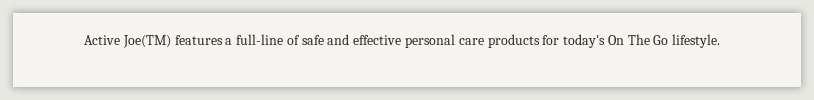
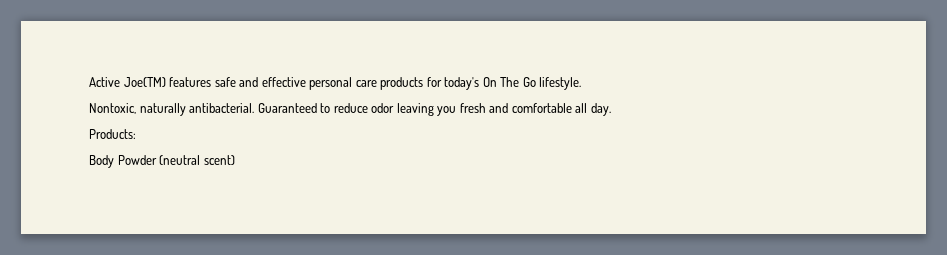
- Active Joe(TM) features a full-line of safe and effective personal care products for today's On The Go lifestyle.
+ Active Joe(TM) features safe and effective personal care products for today's On The Go lifestyle.
+ Nontoxic, naturally antibacterial. Guaranteed to reduce odor leaving you fresh and comfortable all day.
+ Products:
+ Body Powder (neutral scent)

